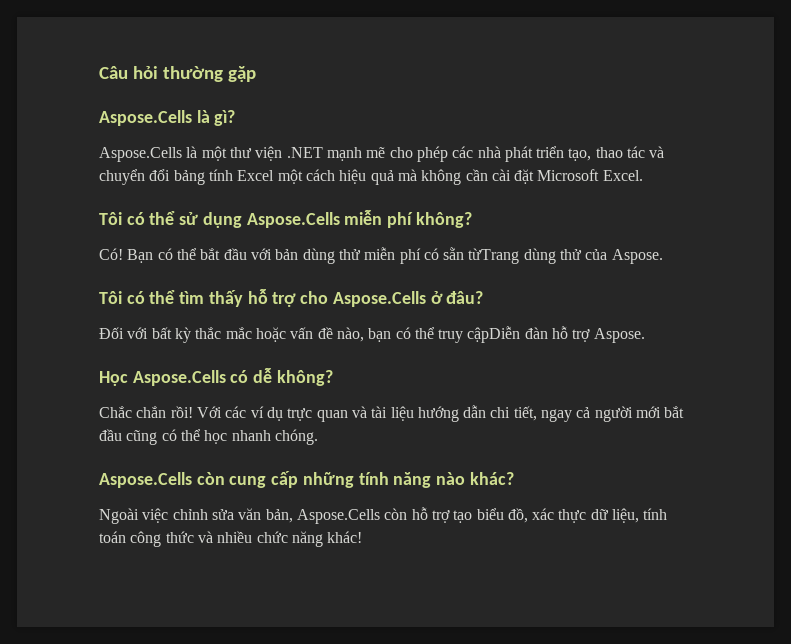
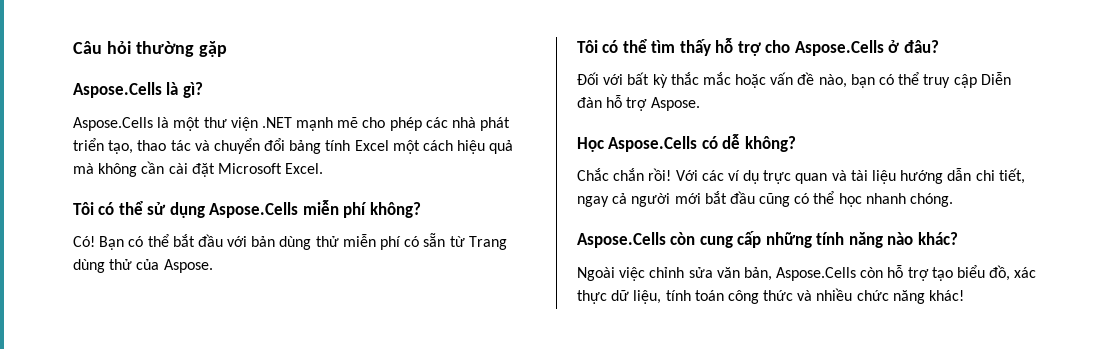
- Bạn có thể bắt đầu với bản dùng thử miễn phí có sẵn từTrang dùng thử của Aspose.
+ Bạn có thể bắt đầu với bản dùng thử miễn phí có sẵn từ Trang dùng thử của Aspose.
- Đối với bất kỳ thắc mắc hoặc vấn đề nào, bạn có thể truy cậpDiễn đàn hỗ trợ Aspose.
+ Đối với bất kỳ thắc mắc hoặc vấn đề nào, bạn có thể truy cập Diễn đàn hỗ trợ Aspose.

